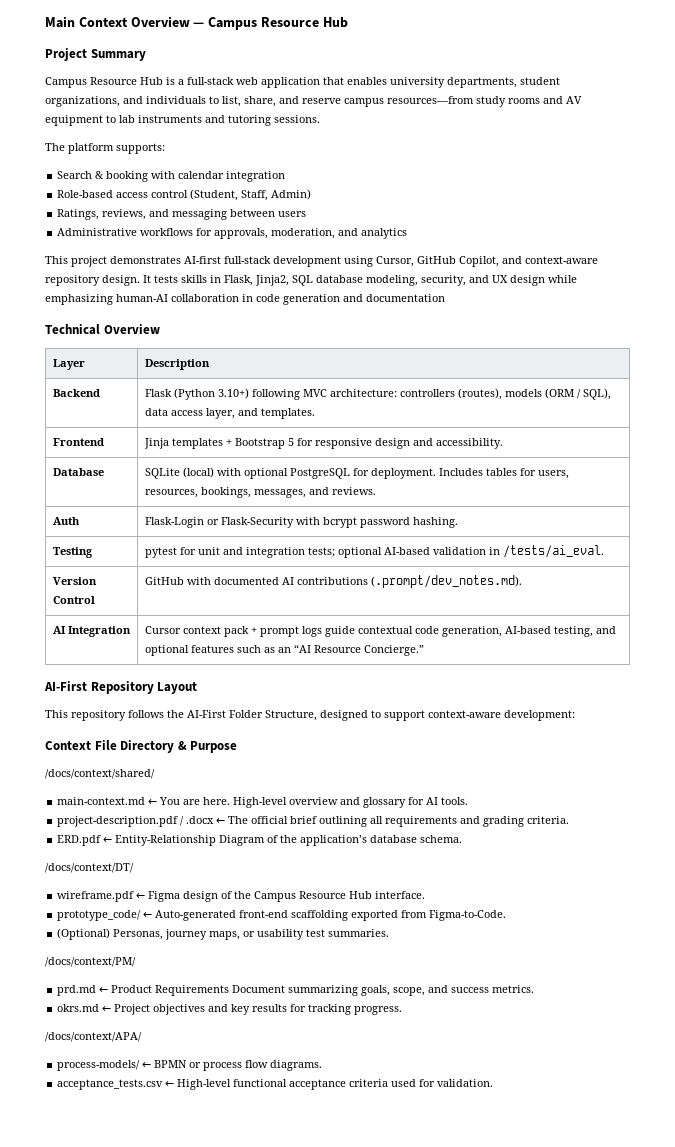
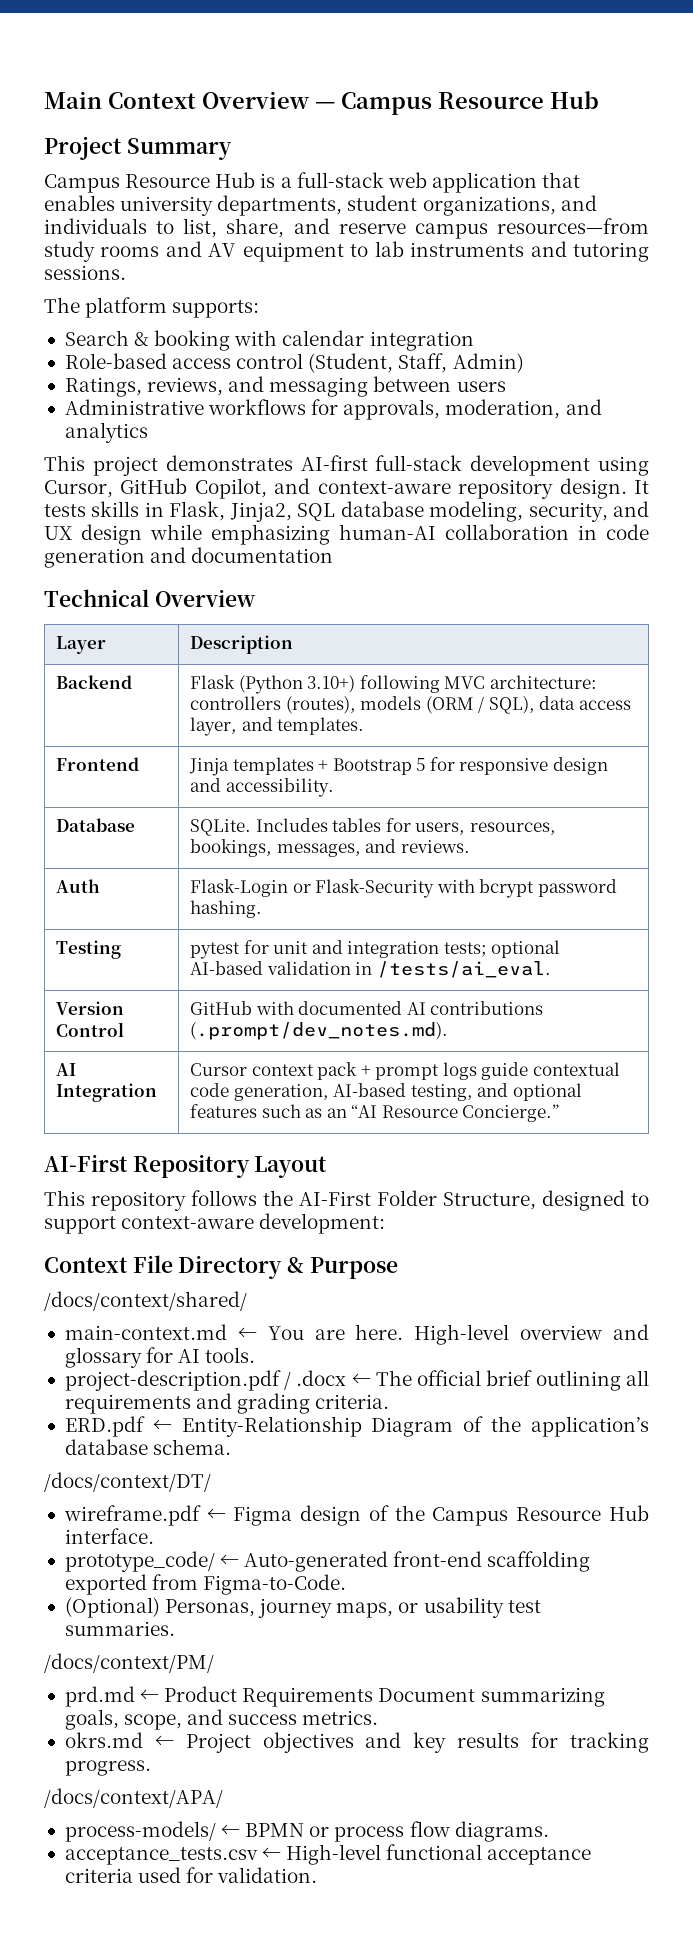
- Database | SQLite (local) with optional PostgreSQL for deployment. Includes tables for users, resources, bookings, messages, and reviews.
+ Database | SQLite. Includes tables for users, resources, bookings, messages, and reviews.

